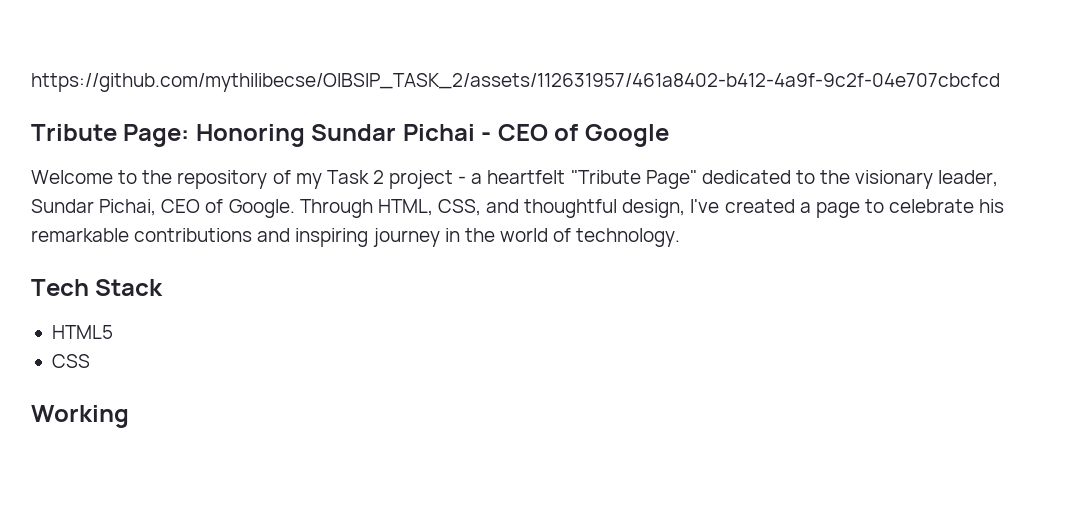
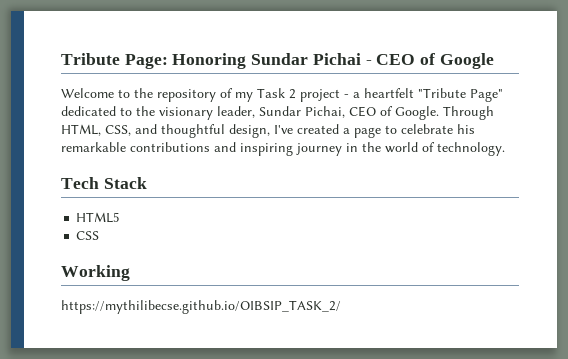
- https://github.com/mythilibecse/OIBSIP_TASK_2/assets/112631957/461a8402-b412-4a9f-9c2f-04e707cbcfcd
+ https://mythilibecse.github.io/OIBSIP_TASK_2/

